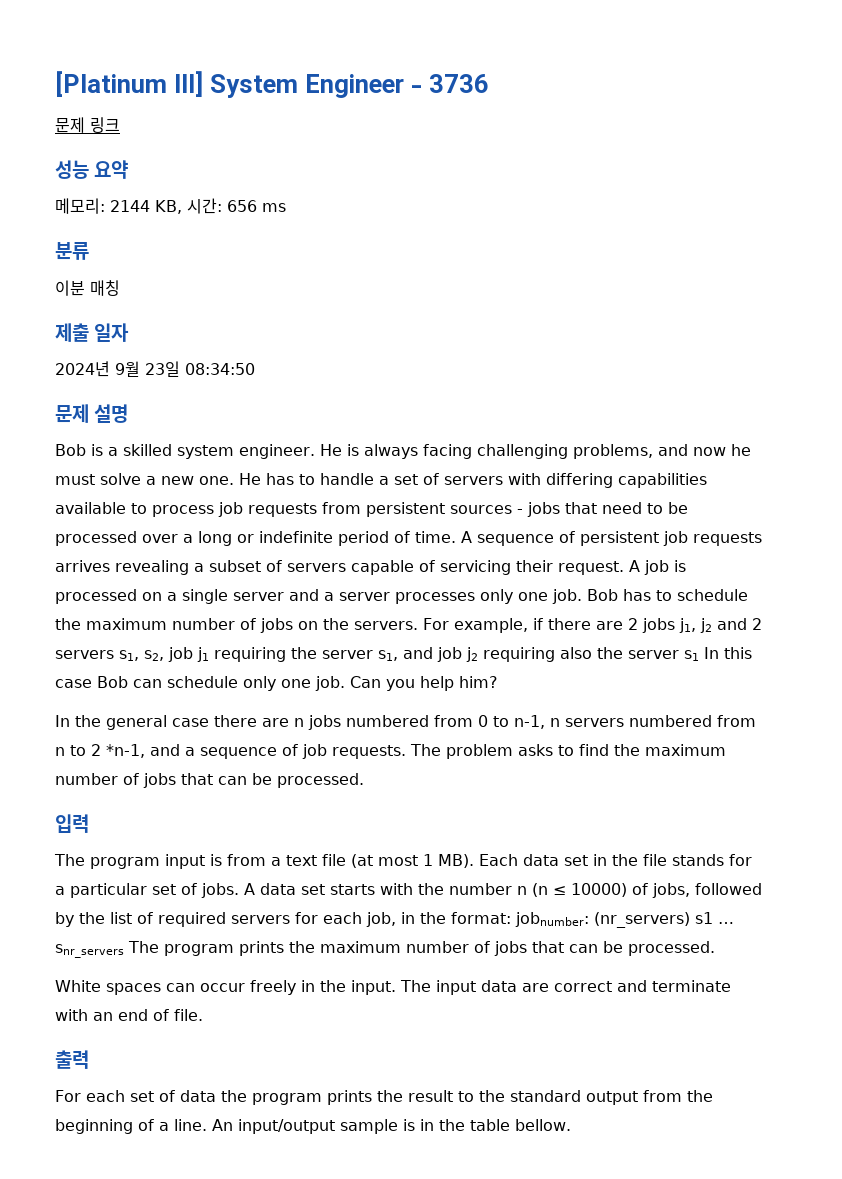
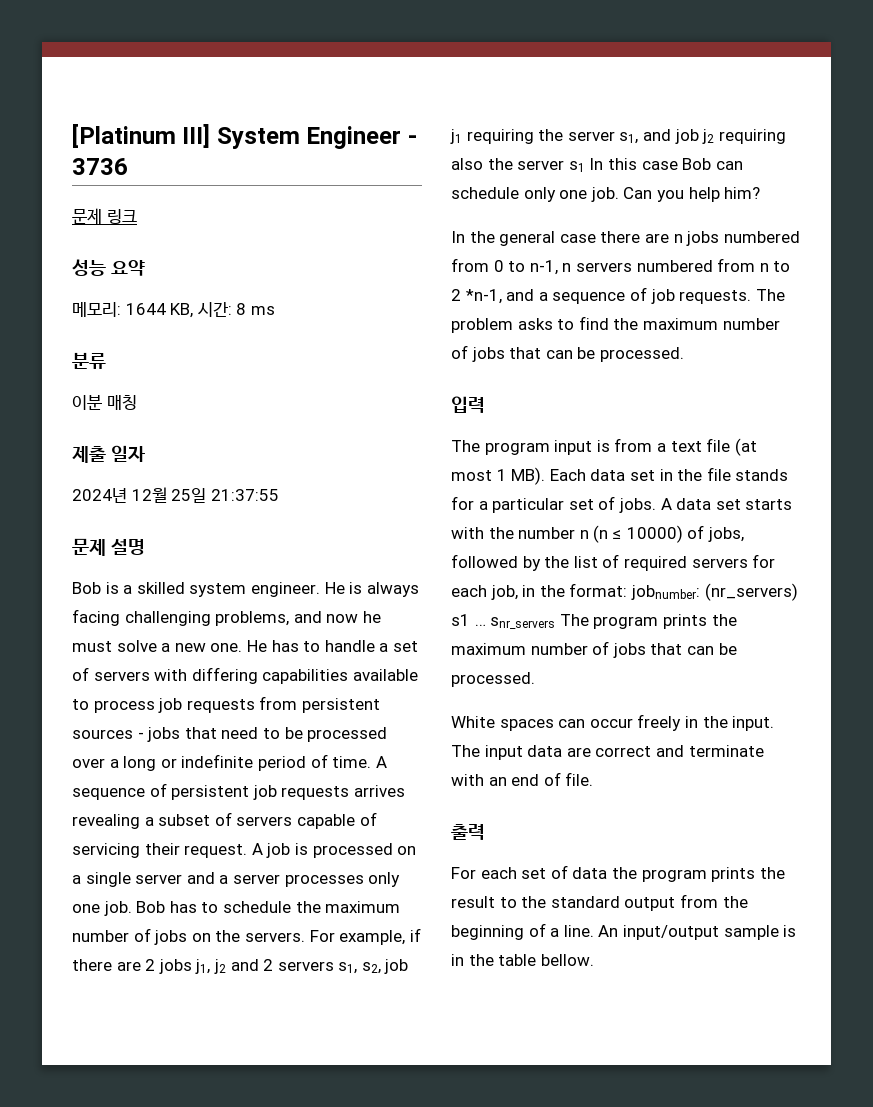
- 메모리: 2144 KB, 시간: 656 ms
+ 메모리: 1644 KB, 시간: 8 ms
- 2024년 9월 23일 08:34:50
+ 2024년 12월 25일 21:37:55

